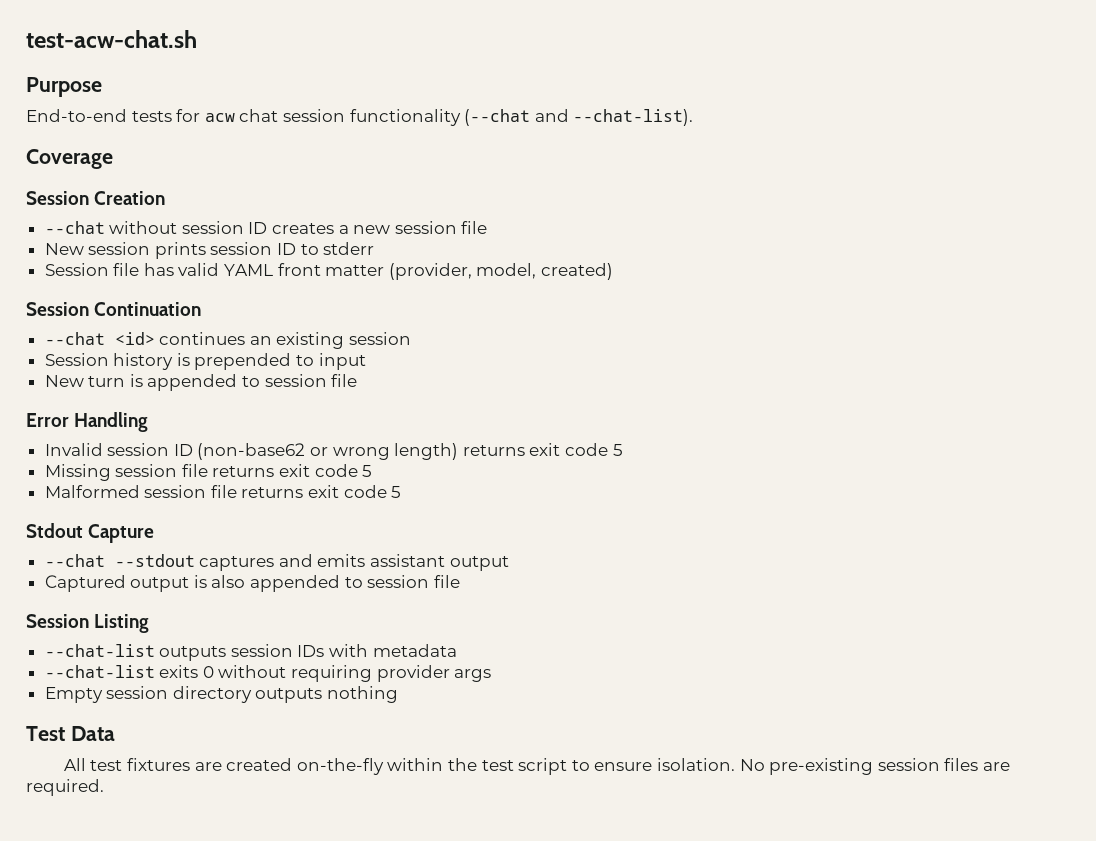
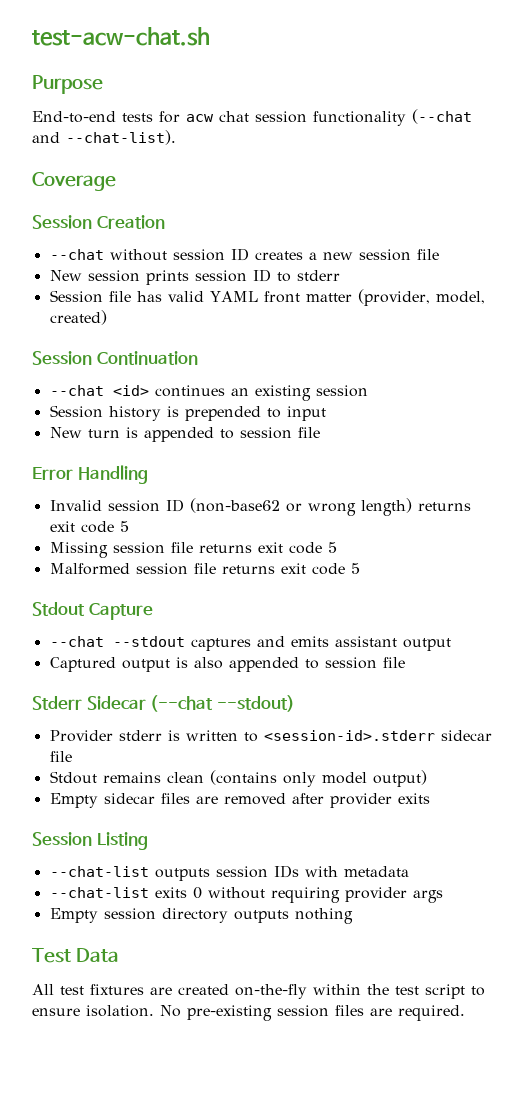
+ Stderr Sidecar (--chat --stdout)
+ Provider stderr is written to <session-id>.stderr sidecar file
+ Stdout remains clean (contains only model output)
+ Empty sidecar files are removed after provider exits

